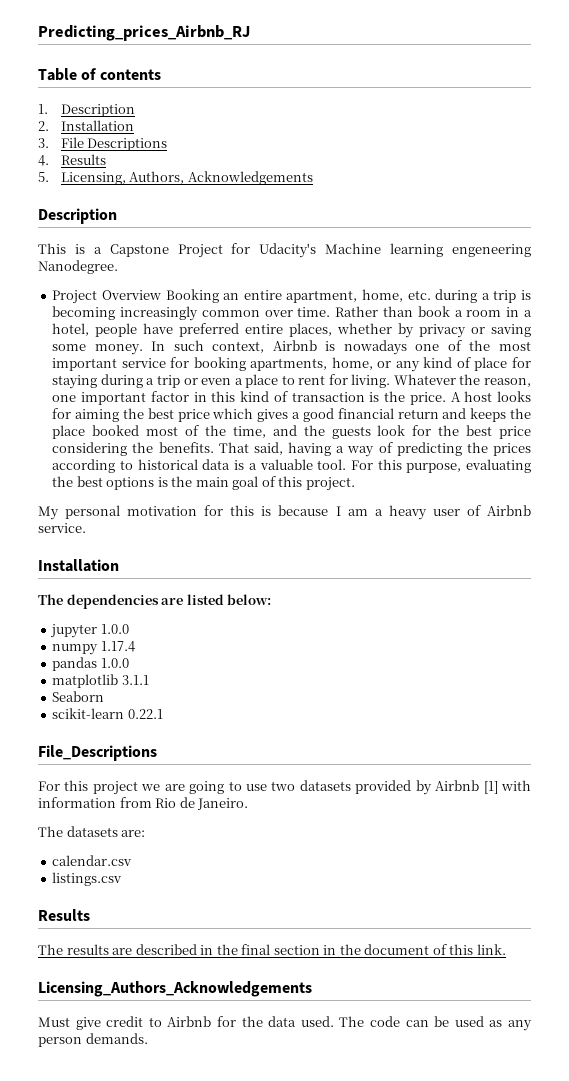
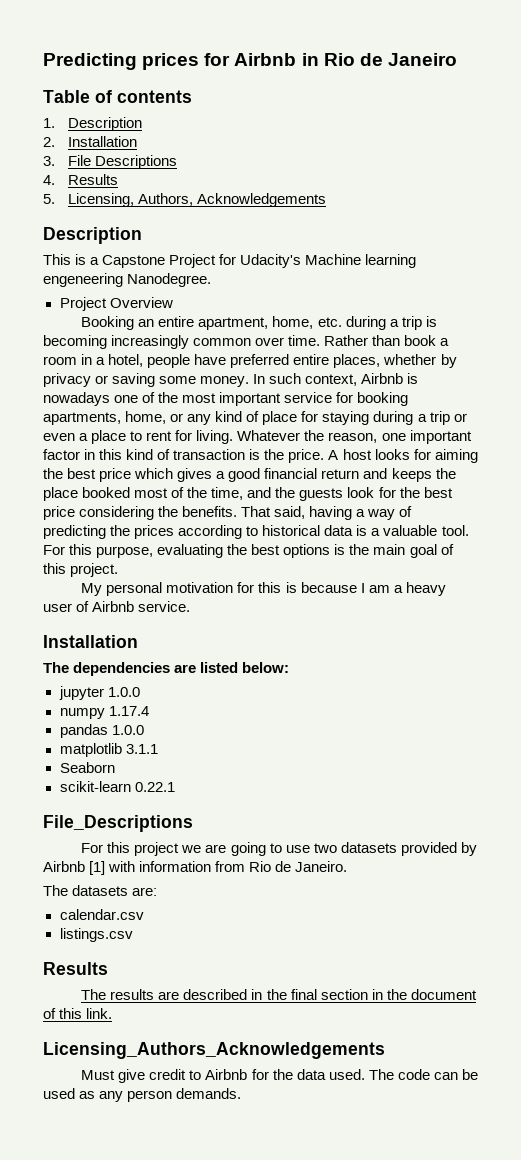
- Predicting_prices_Airbnb_RJ
+ Predicting prices for Airbnb in Rio de Janeiro
- Project Overview Booking an entire apartment, home, etc. during a trip is becoming increasingly common over time.
+ Project Overview
+ Booking an entire apartment, home, etc. during a trip is becoming increasingly common over time.

